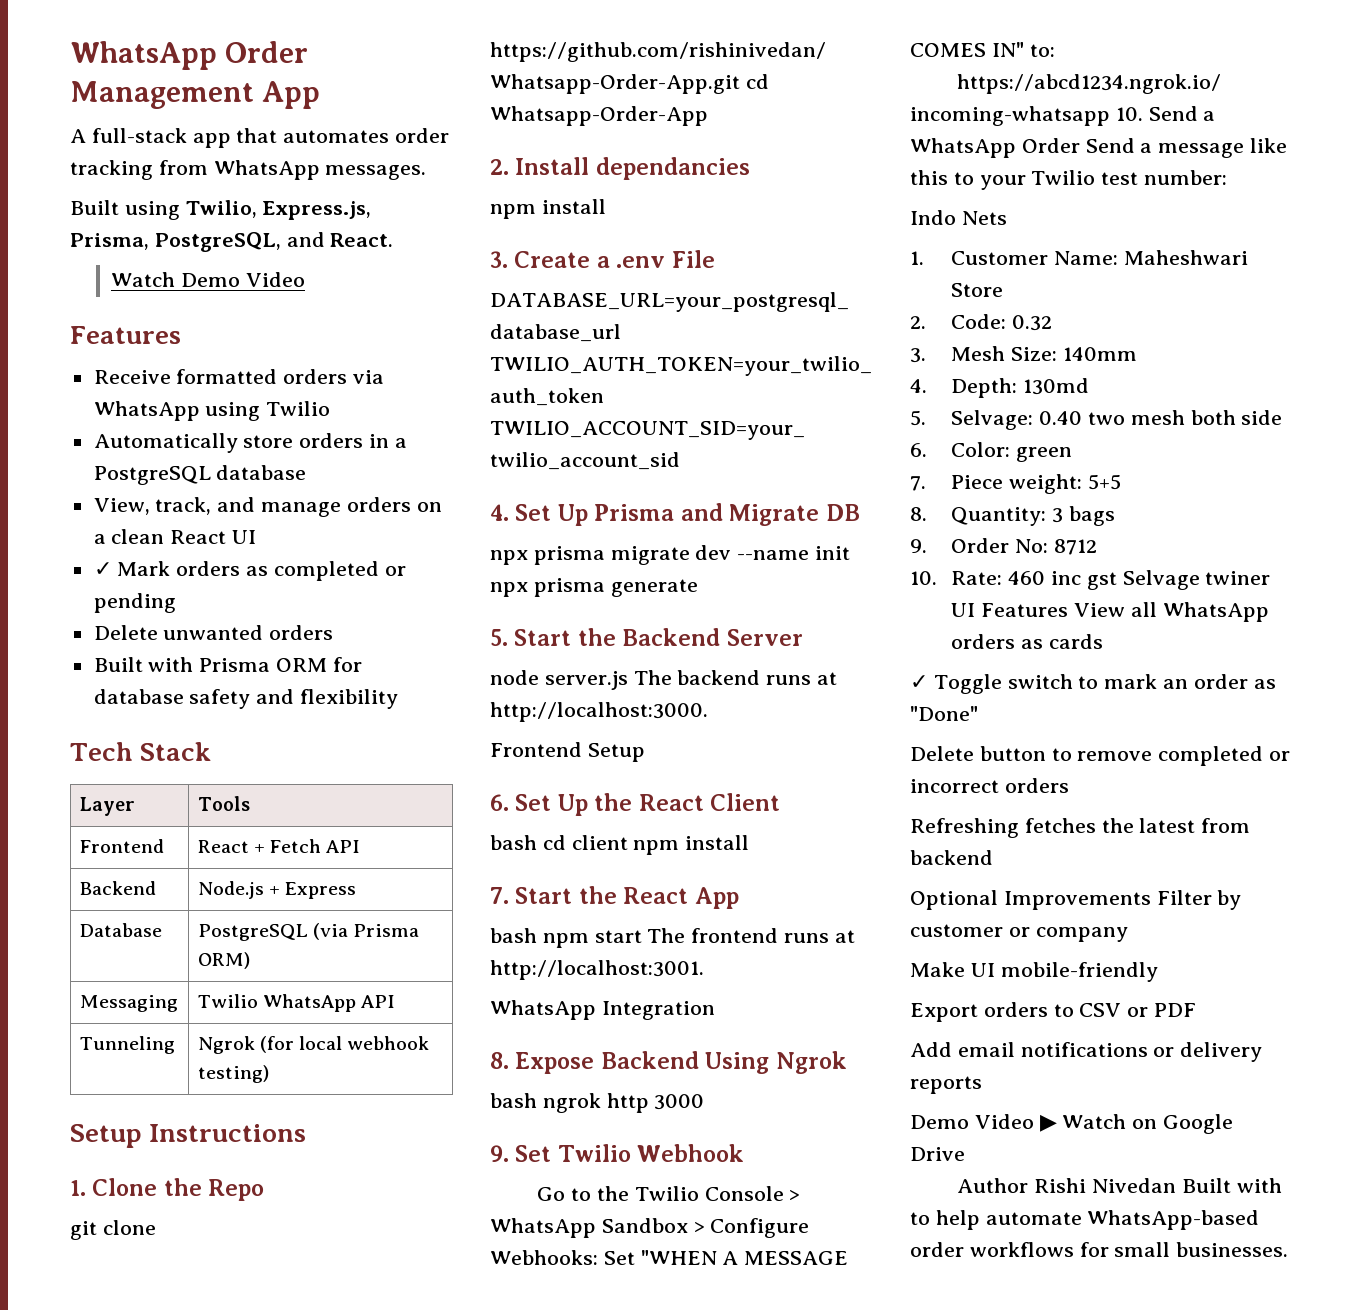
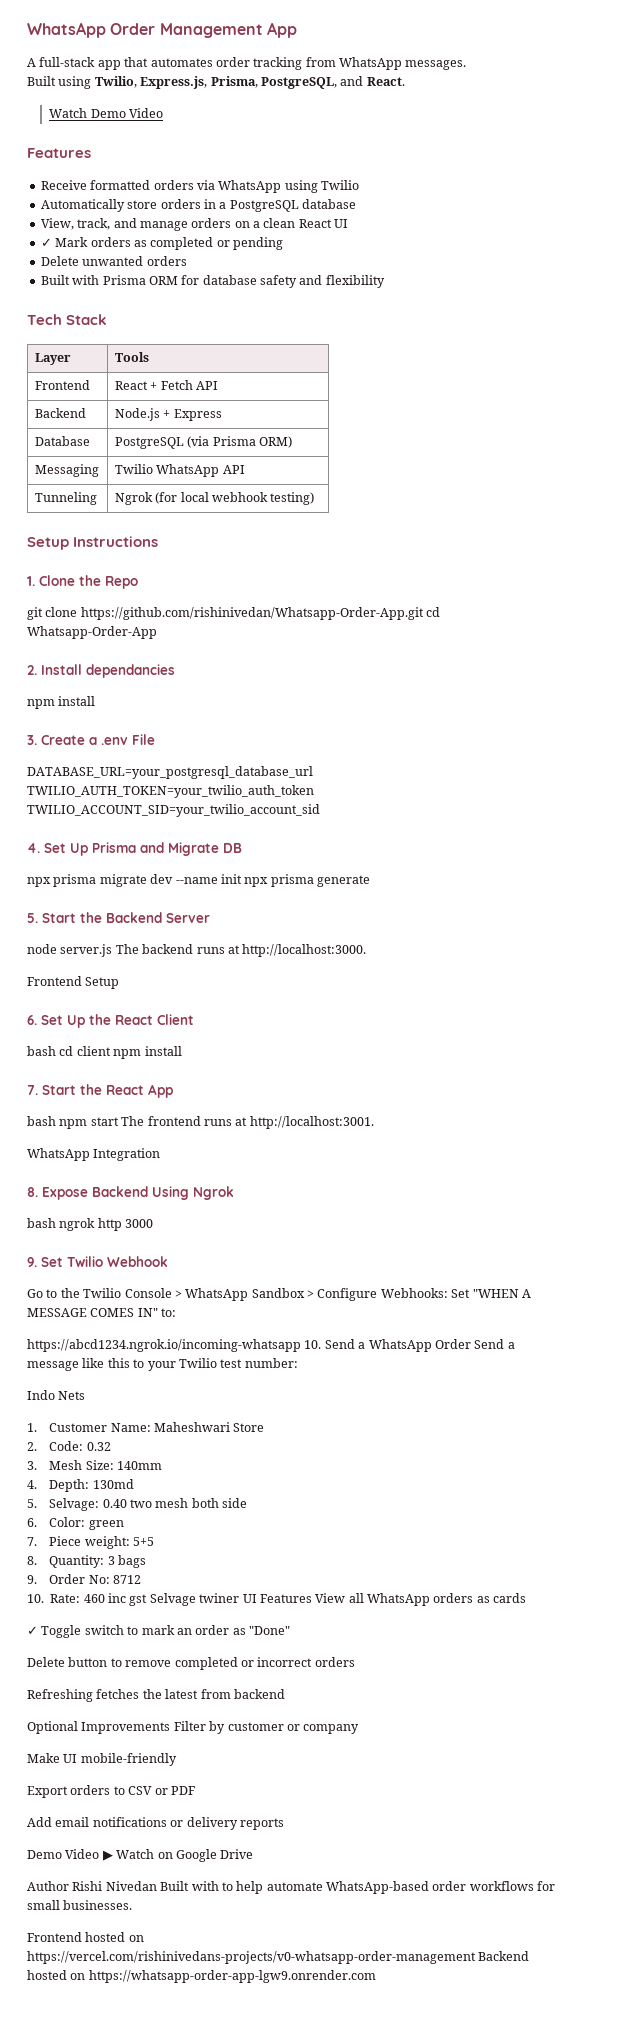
+ Frontend hosted on https://vercel.com/rishinivedans-projects/v0-whatsapp-order-management Backend hosted on https://whatsapp-order-app-lgw9.onrender.com

